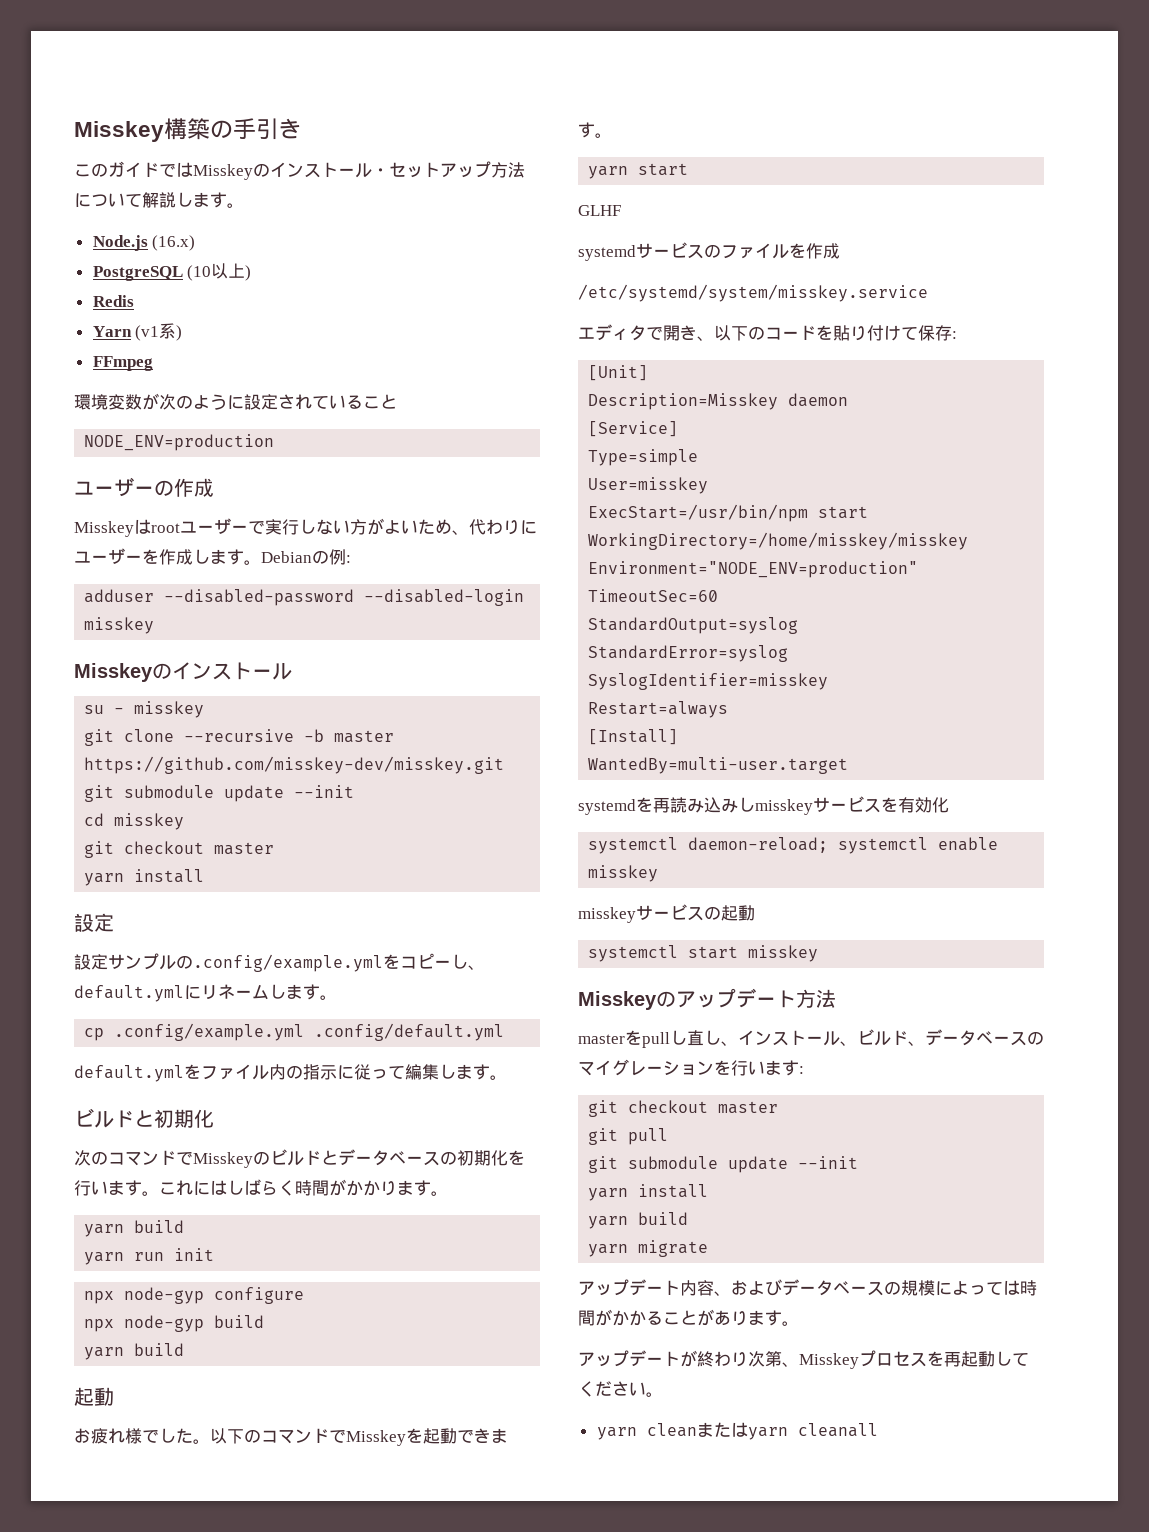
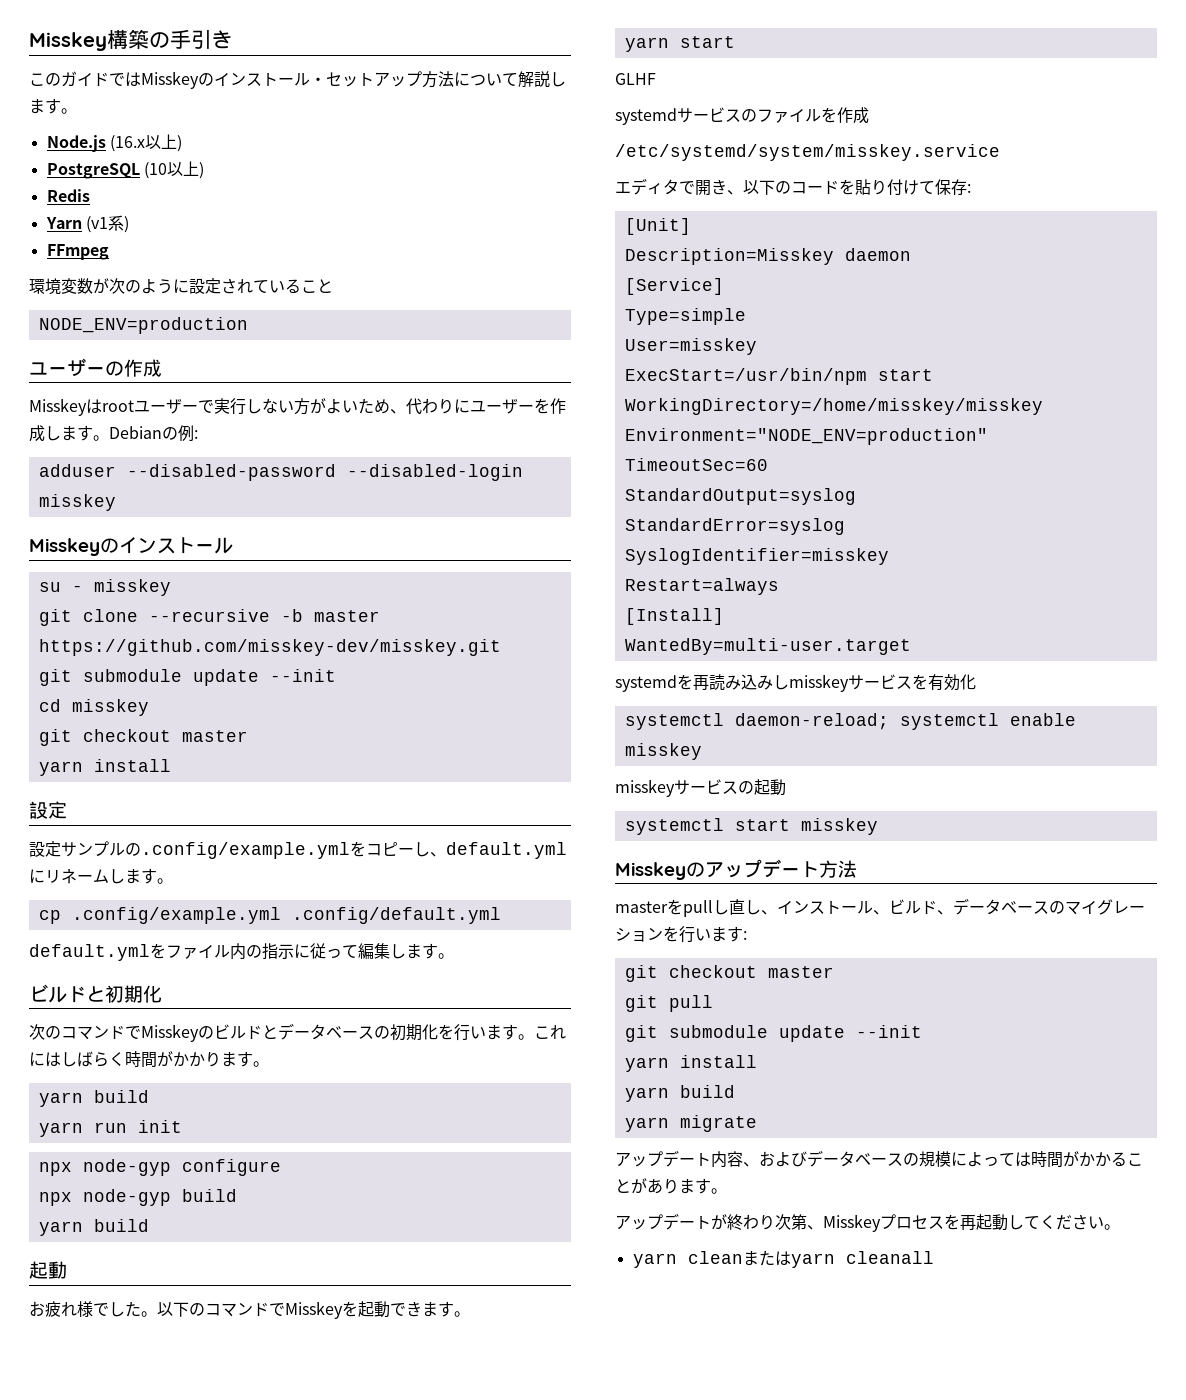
- Node.js (16.x)
+ Node.js (16.x以上)

